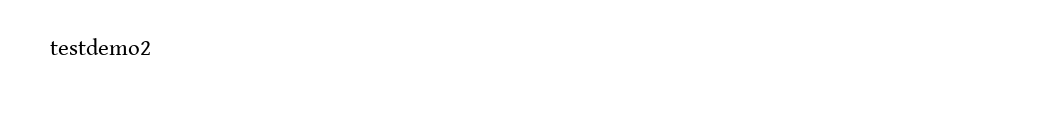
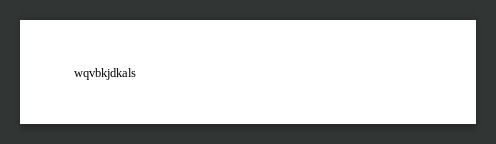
- testdemo2
+ wqvbkjdkals

